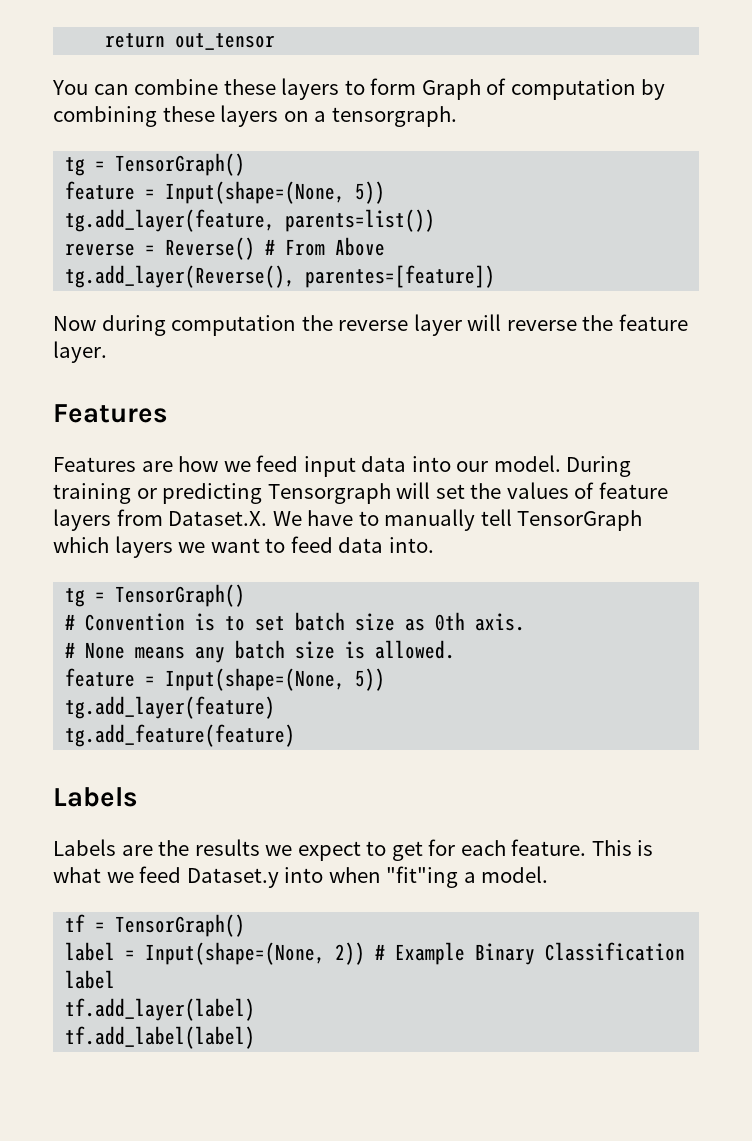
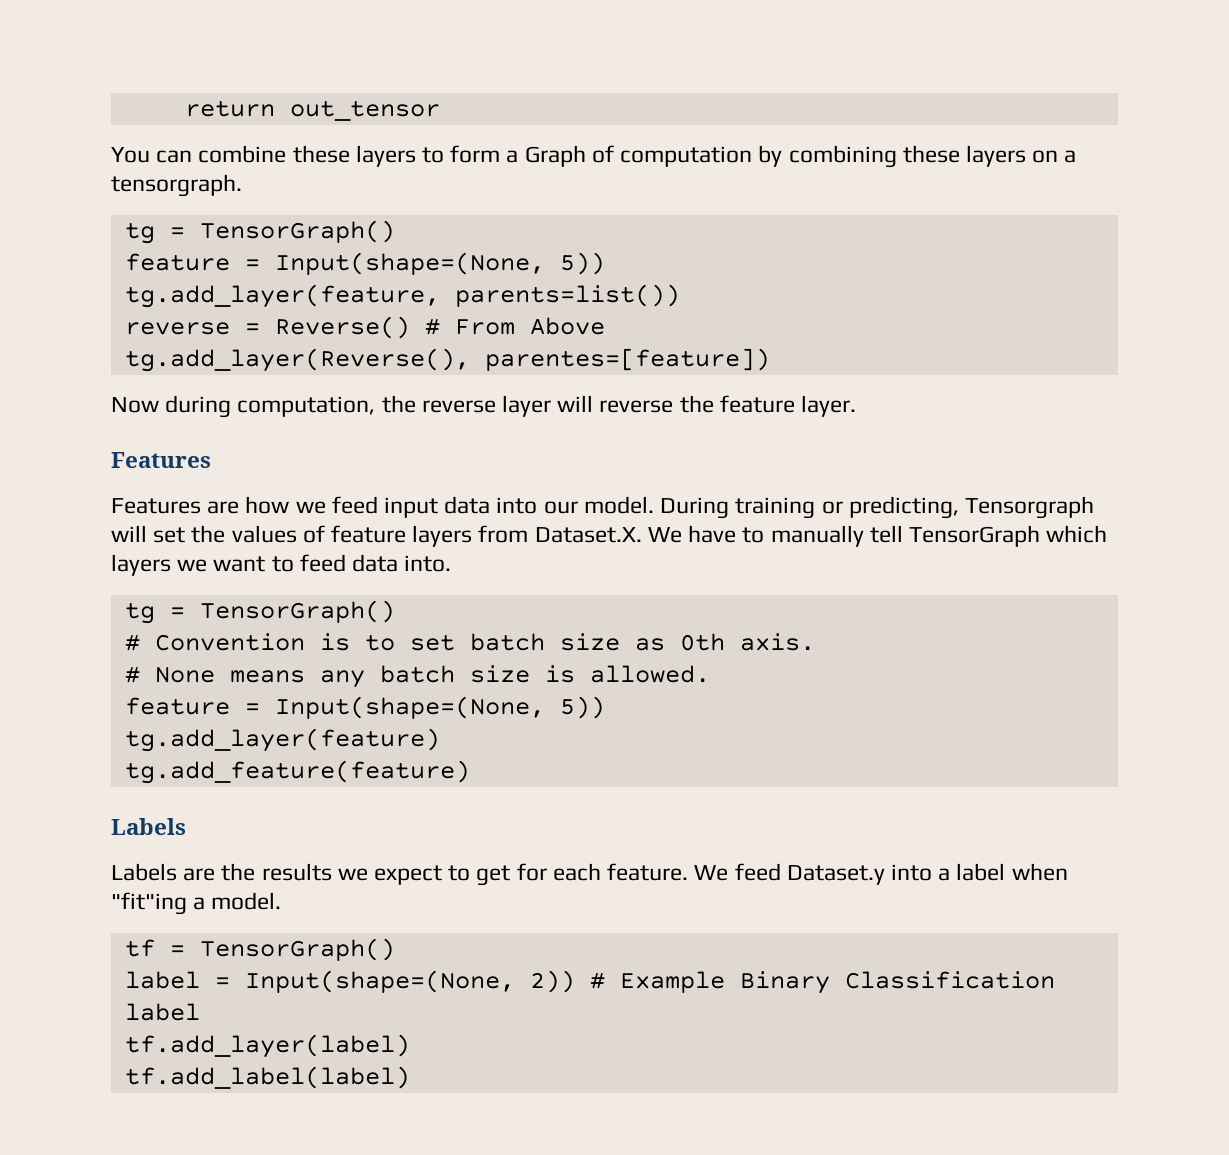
- You can combine these layers to form Graph of computation by combining these layers on a tensorgraph.
+ You can combine these layers to form a Graph of computation by combining these layers on a tensorgraph.
- Now during computation the reverse layer will reverse the feature layer.
+ Now during computation, the reverse layer will reverse the feature layer.
- During training or predicting Tensorgraph will set the values of feature layers from Dataset.X. We have to manually tell TensorGraph which layers we want to feed data into.
+ During training or predicting, Tensorgraph will set the values of feature layers from Dataset.X. We have to manually tell TensorGraph which layers we want to feed data into.
- This is what we feed Dataset.y into when "fit"ing a model.
+ We feed Dataset.y into a label when "fit"ing a model.

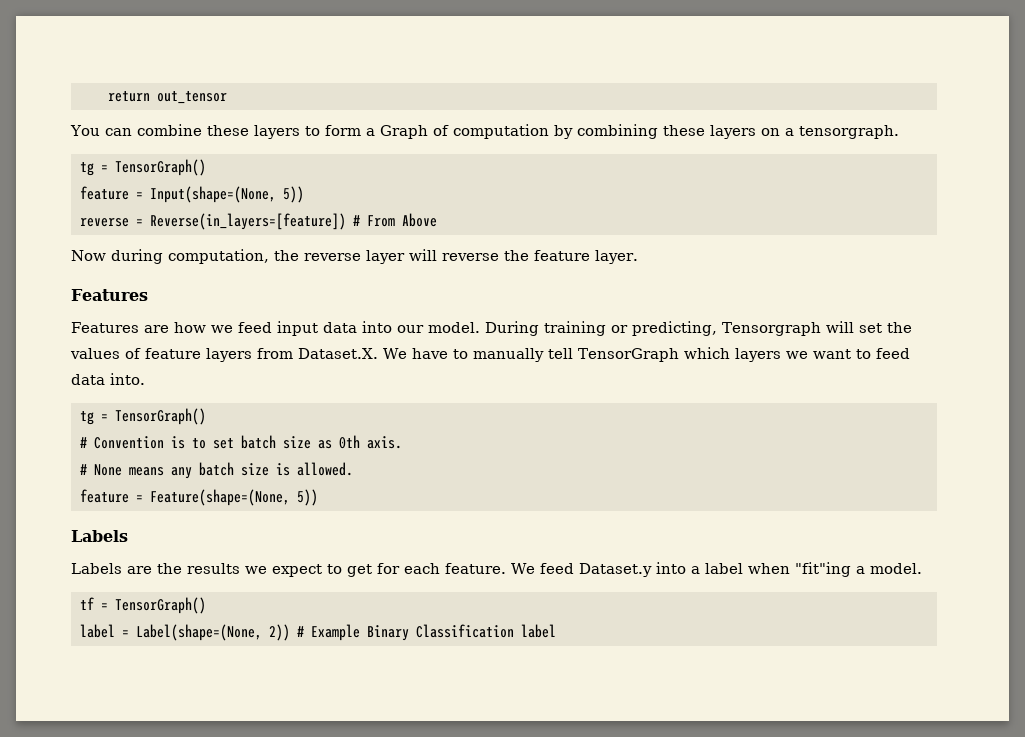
- tg.add_layer(feature, parents=list())
- reverse = Reverse() # From Above
+ reverse = Reverse(in_layers=[feature]) # From Above
- tg.add_layer(Reverse(), parentes=[feature])
  # None means any batch size is allowed.
- feature = Input(shape=(None, 5))
- tg.add_layer(feature)
- tg.add_feature(feature)
+ feature = Feature(shape=(None, 5))
- label = Input(shape=(None, 2)) # Example Binary Classification label
+ label = Label(shape=(None, 2)) # Example Binary Classification label
- tf.add_layer(label)
- tf.add_label(label)

